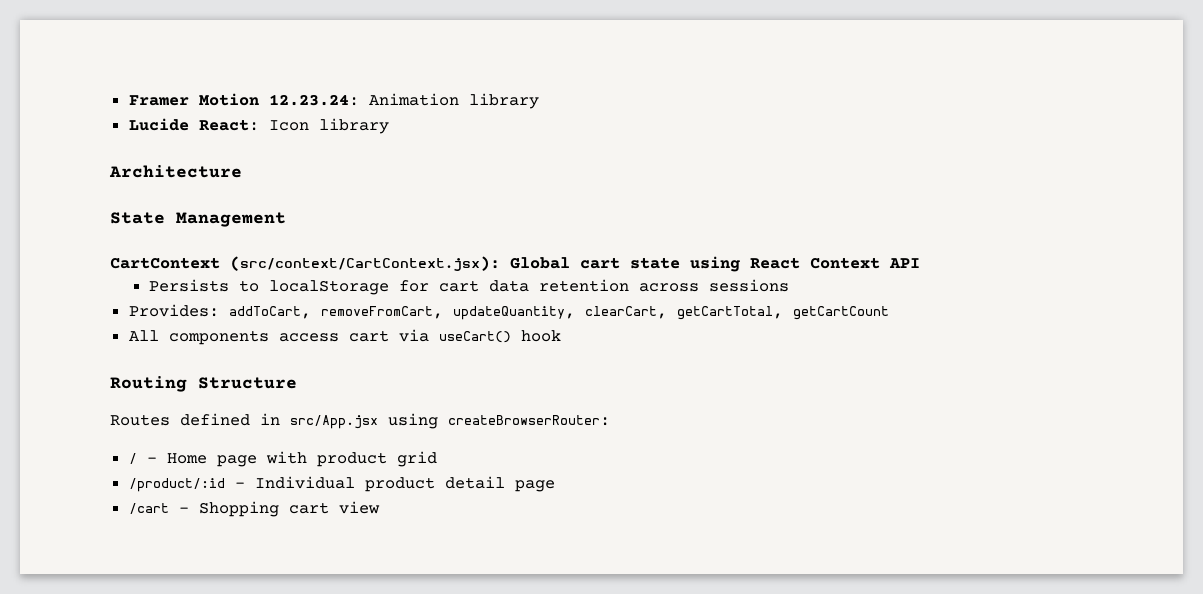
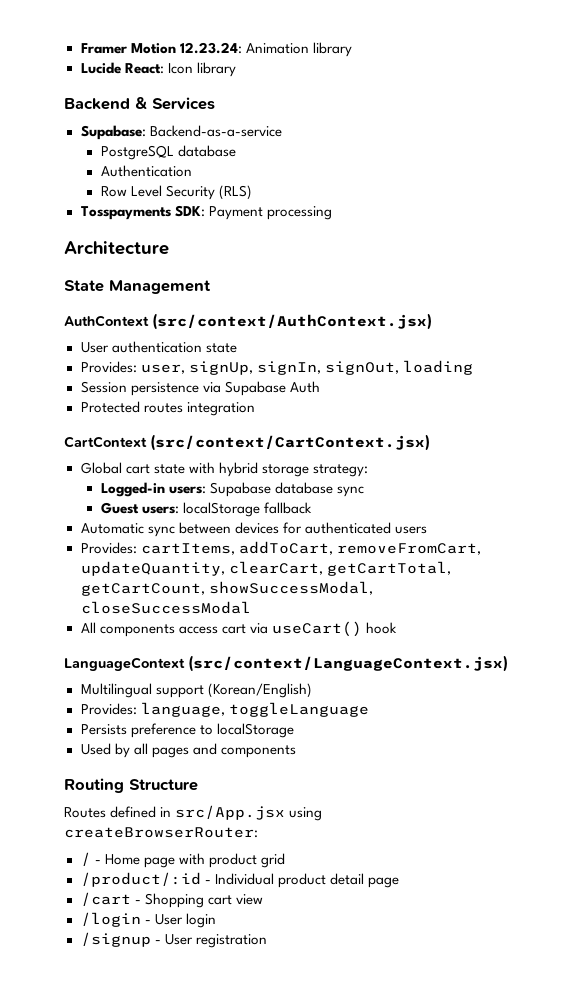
+ Backend & Services
+ Supabase: Backend-as-a-service
+ PostgreSQL database
+ Authentication
+ Row Level Security (RLS)
+ Tosspayments SDK: Payment processing
  Architecture
  State Management
+ AuthContext (src/context/AuthContext.jsx)
+ User authentication state
+ Provides: user, signUp, signIn, signOut, loading
+ Session persistence via Supabase Auth
+ Protected routes integration
- CartContext (src/context/CartContext.jsx): Global cart state using React Context API
- Persists to localStorage for cart data retention across sessions
- Provides: addToCart, removeFromCart, updateQuantity, clearCart, getCartTotal, getCartCount
+ CartContext (src/context/CartContext.jsx)
+ Global cart state with hybrid storage strategy:
+ Logged-in users: Supabase database sync
+ Guest users: localStorage fallback
+ Automatic sync between devices for authenticated users
+ Provides: cartItems, addToCart, removeFromCart, updateQuantity, clearCart, getCartTotal, getCartCount, showSuccessModal, closeSuccessModal
+ LanguageContext (src/context/LanguageContext.jsx)
+ Multilingual support (Korean/English)
+ Provides: language, toggleLanguage
+ Persists preference to localStorage
+ Used by all pages and components
+ /login - User login
+ /signup - User registration

